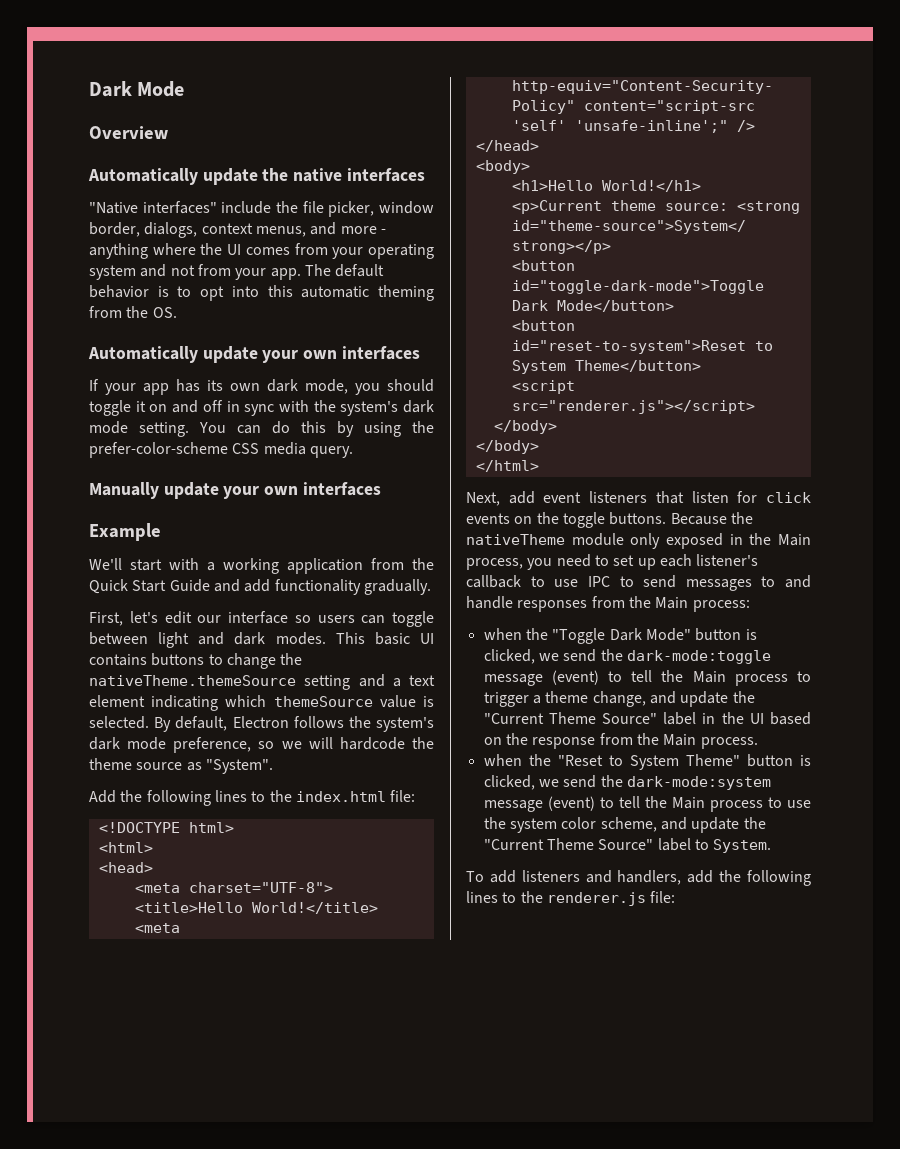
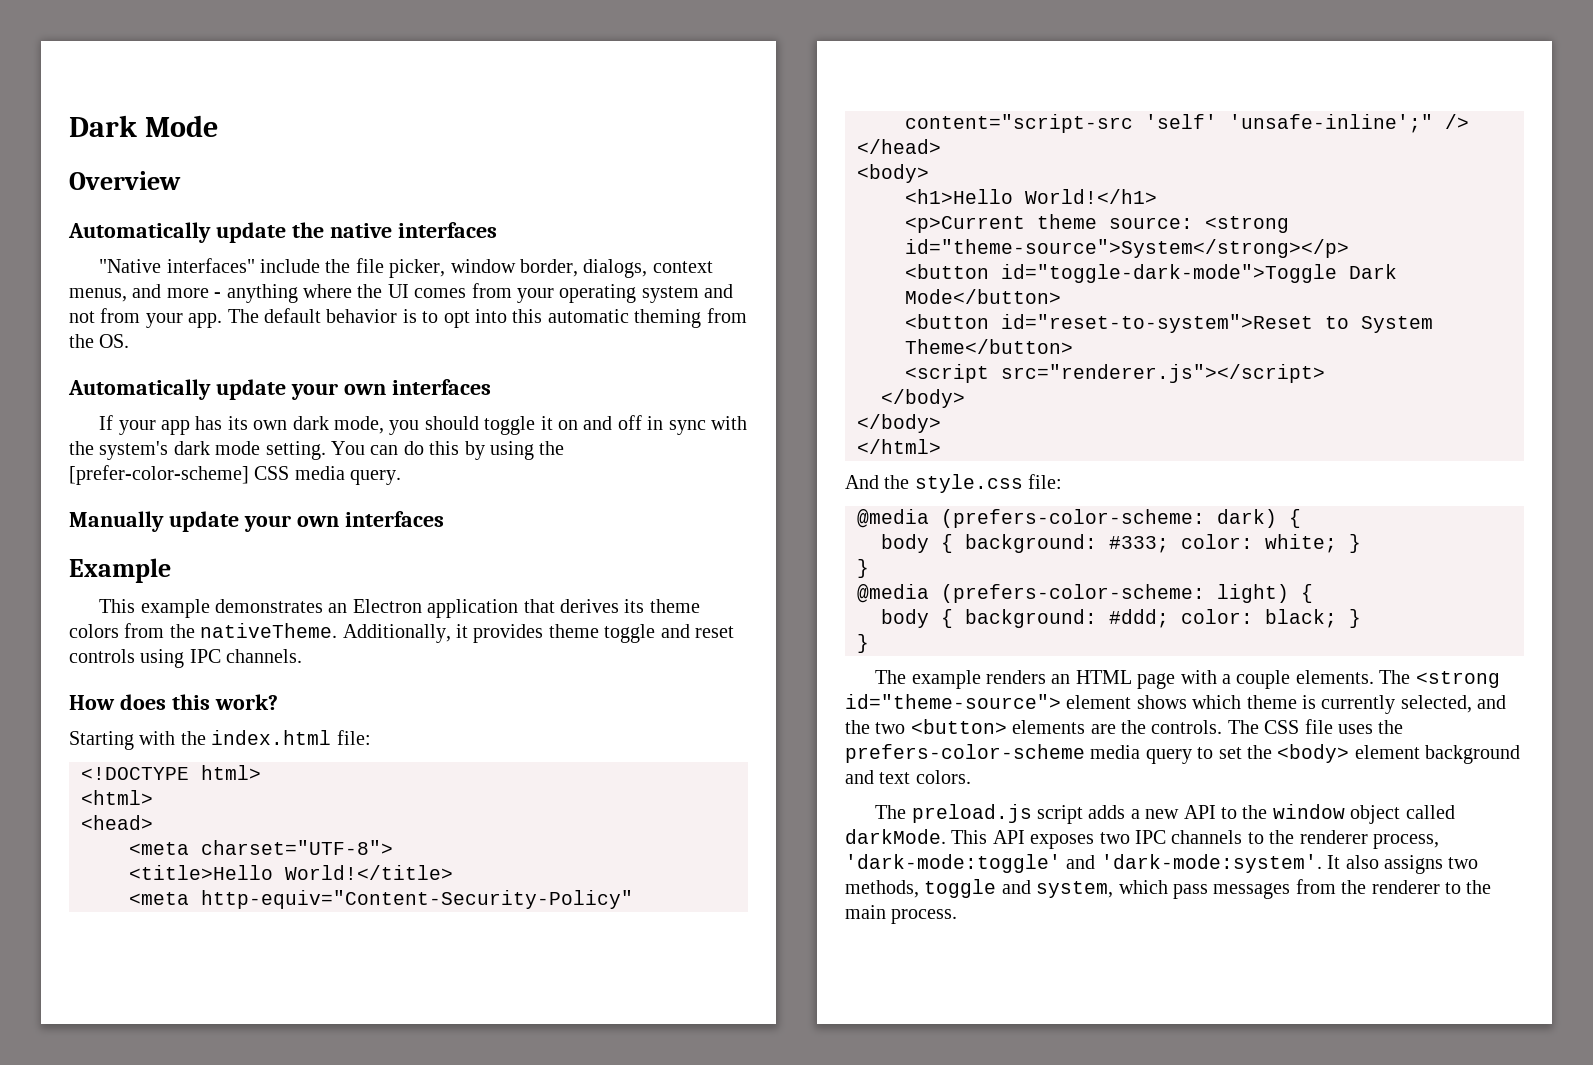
- You can do this by using the prefer-color-scheme CSS media query.
+ You can do this by using the [prefer-color-scheme] CSS media query.
- We'll start with a working application from the Quick Start Guide and add functionality gradually.
- First, let's edit our interface so users can toggle between light and dark modes. This basic UI contains buttons to change the nativeTheme.themeSource setting and a text element indicating which themeSource value is selected. By default, Electron follows the system's dark mode preference, so we will hardcode the theme source as "System".
- Add the following lines to the index.html file:
+ This example demonstrates an Electron application that derives its theme colors from the nativeTheme. Additionally, it provides theme toggle and reset controls using IPC channels.
+ How does this work?
+ Starting with the index.html file:
- Next, add event listeners that listen for click events on the toggle buttons. Because the nativeTheme module only exposed in the Main process, you need to set up each listener's callback to use IPC to send messages to and handle responses from the Main process:
- when the "Toggle Dark Mode" button is clicked, we send the dark-mode:toggle message (event) to tell the Main process to trigger a theme change, and update the "Current Theme Source" label in the UI based on the response from the Main process.
- when the "Reset to System Theme" button is clicked, we send the dark-mode:system message (event) to tell the Main process to use the system color scheme, and update the "Current Theme Source" label to System.
- To add listeners and handlers, add the following lines to the renderer.js file:
+ And the style.css file:
+ @media (prefers-color-scheme: dark) {
+ body { background: #333; color: white; }
+ }
+ @media (prefers-color-scheme: light) {
+ body { background: #ddd; color: black; }
+ }
+ The example renders an HTML page with a couple elements. The <strong id="theme-source"> element shows which theme is currently selected, and the two <button> elements are the controls. The CSS file uses the prefers-color-scheme media query to set the <body> element background and text colors.
+ The preload.js script adds a new API to the window object called darkMode. This API exposes two IPC channels to the renderer process, 'dark-mode:toggle' and 'dark-mode:system'. It also assigns two methods, toggle and system, which pass messages from the renderer to the main process.

